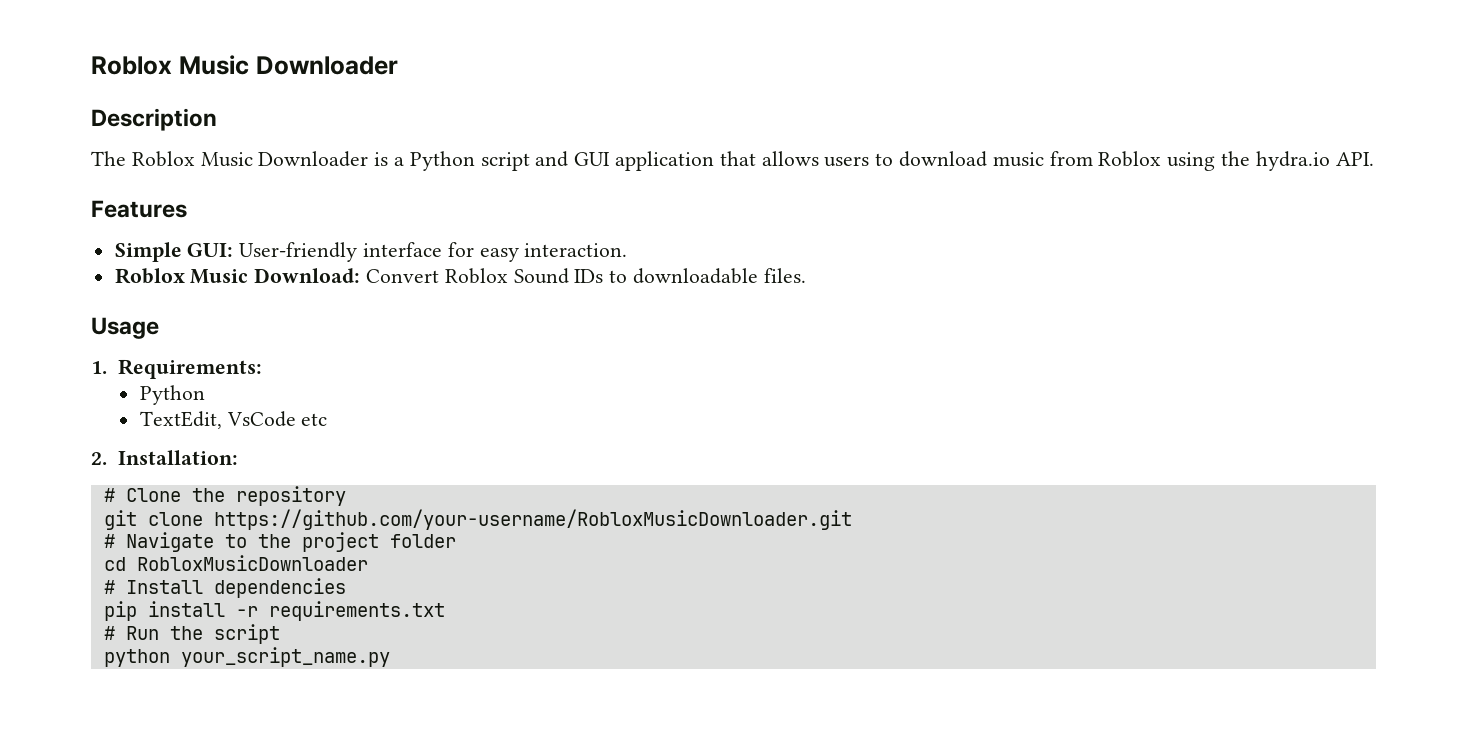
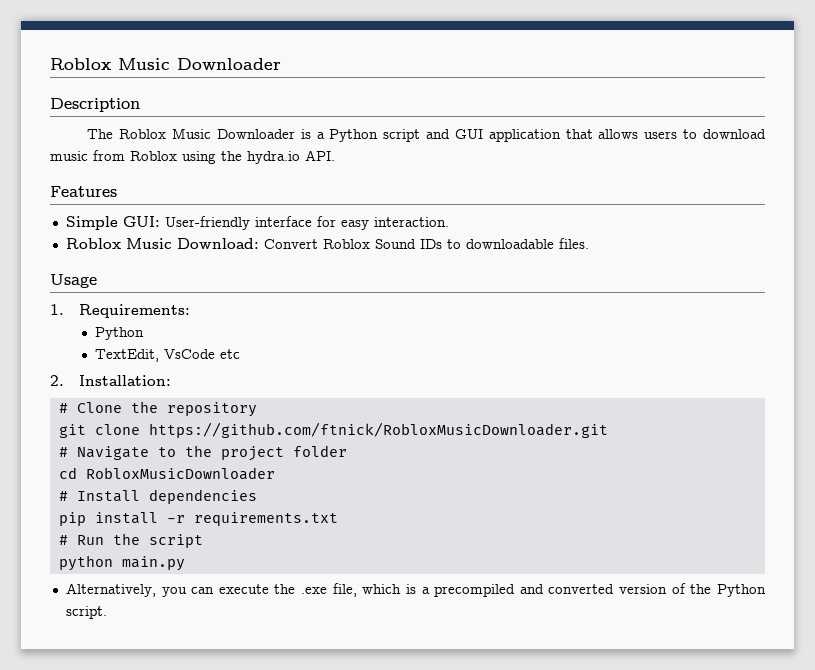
- git clone https://github.com/your-username/RobloxMusicDownloader.git
+ git clone https://github.com/ftnick/RobloxMusicDownloader.git
- python your_script_name.py
+ python main.py
+ Alternatively, you can execute the .exe file, which is a precompiled and converted version of the Python script.

